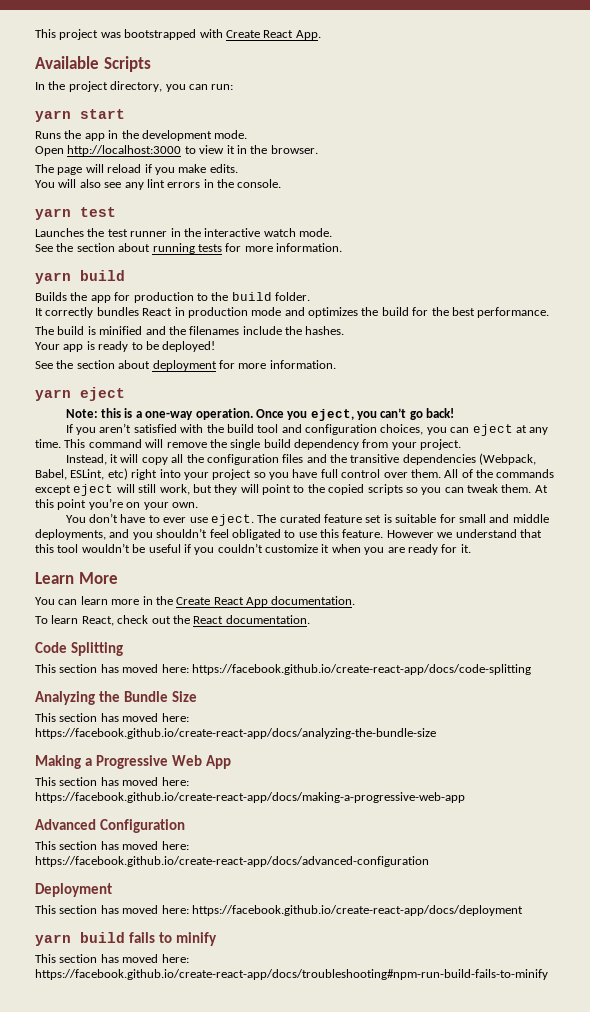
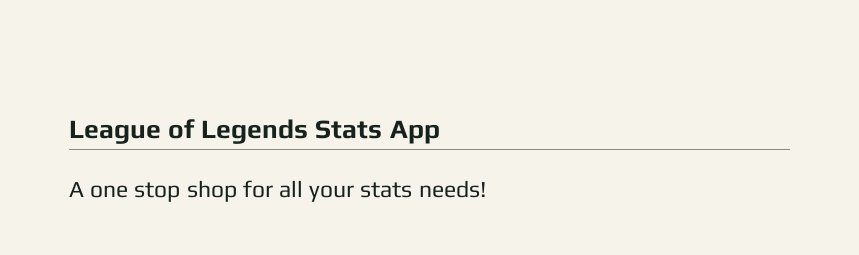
- This project was bootstrapped with Create React App.
- Available Scripts
- In the project directory, you can run:
- yarn start
- Runs the app in the development mode.
- Open http://localhost:3000 to view it in the browser.
- The page will reload if you make edits.
- You will also see any lint errors in the console.
- yarn test
- Launches the test runner in the interactive watch mode.
- See the section about running tests for more information.
- yarn build
- Builds the app for production to the build folder.
- It correctly bundles React in production mode and optimizes the build for the best performance.
- The build is minified and the filenames include the hashes.
- Your app is ready to be deployed!
- See the section about deployment for more information.
- yarn eject
- Note: this is a one-way operation. Once you eject, you can’t go back!
- If you aren’t satisfied with the build tool and configuration choices, you can eject at any time. This command will remove the single build dependency from your project.
- Instead, it will copy all the configuration files and the transitive dependencies (Webpack, Babel, ESLint, etc) right into your project so you have full control over them. All of the commands except eject will still work, but they will point to the copied scripts so you can tweak them. At this point you’re on your own.
- You don’t have to ever use eject. The curated feature set is suitable for small and middle deployments, and you shouldn’t feel obligated to use this feature. However we understand that this tool wouldn’t be useful if you couldn’t customize it when you are ready for it.
- Learn More
- You can learn more in the Create React App documentation.
- To learn React, check out the React documentation.
- Code Splitting
- This section has moved here: https://facebook.github.io/create-react-app/docs/code-splitting
- Analyzing the Bundle Size
- This section has moved here: https://facebook.github.io/create-react-app/docs/analyzing-the-bundle-size
- Making a Progressive Web App
- This section has moved here: https://facebook.github.io/create-react-app/docs/making-a-progressive-web-app
- Advanced Configuration
- This section has moved here: https://facebook.github.io/create-react-app/docs/advanced-configuration
- Deployment
- This section has moved here: https://facebook.github.io/create-react-app/docs/deployment
- yarn build fails to minify
- This section has moved here: https://facebook.github.io/create-react-app/docs/troubleshooting#npm-run-build-fails-to-minify
+ League of Legends Stats App
+ A one stop shop for all your stats needs!

